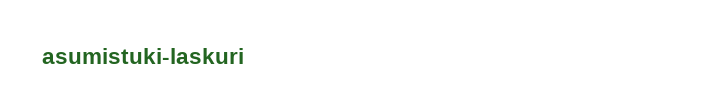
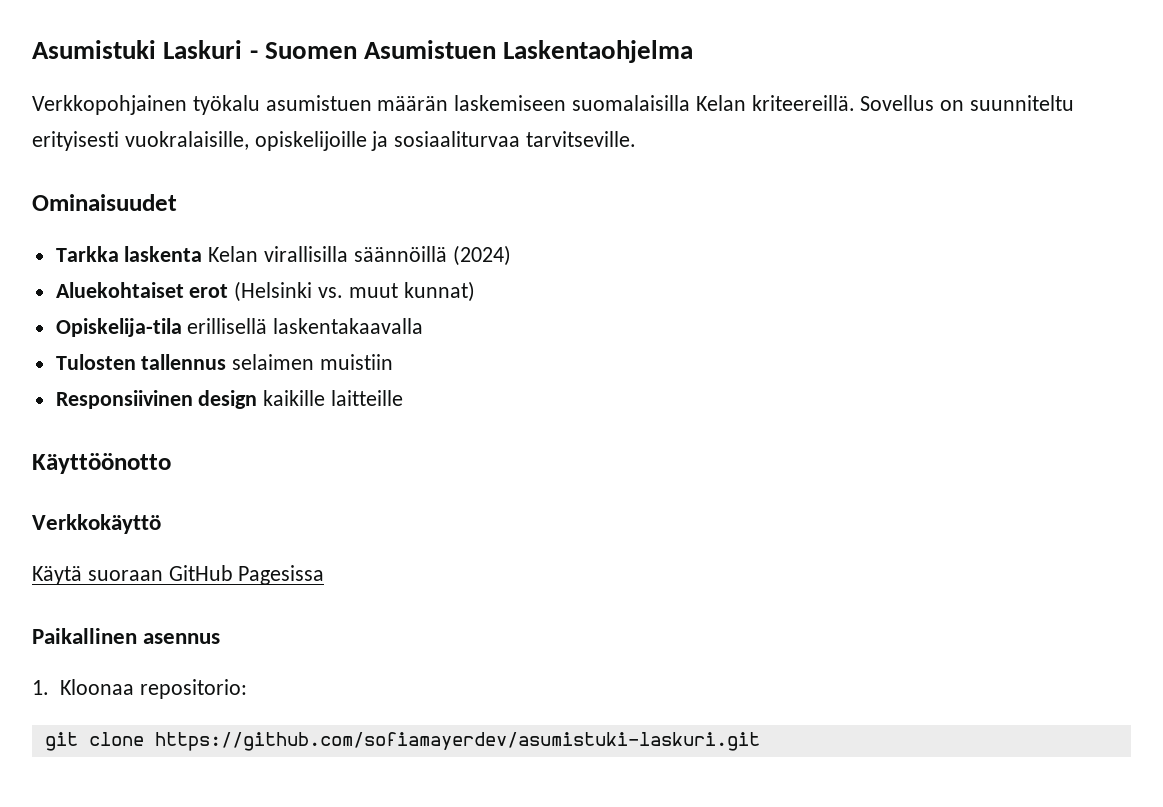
- asumistuki-laskuri
+ Asumistuki Laskuri - Suomen Asumistuen Laskentaohjelma
+ Verkkopohjainen työkalu asumistuen määrän laskemiseen suomalaisilla Kelan kriteereillä. Sovellus on suunniteltu erityisesti vuokralaisille, opiskelijoille ja sosiaaliturvaa tarvitseville.
+ Ominaisuudet
+ Tarkka laskenta Kelan virallisilla säännöillä (2024)
+ Aluekohtaiset erot (Helsinki vs. muut kunnat)
+ Opiskelija-tila erillisellä laskentakaavalla
+ Tulosten tallennus selaimen muistiin
+ Responsiivinen design kaikille laitteille
+ Käyttöönotto
+ Verkkokäyttö
+ Käytä suoraan GitHub Pagesissa
+ Paikallinen asennus
+ 1. Kloonaa repositorio:
+ git clone https://github.com/sofiamayerdev/asumistuki-laskuri.git

